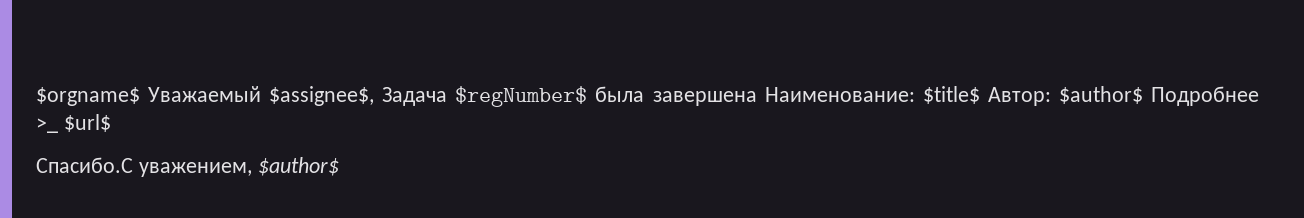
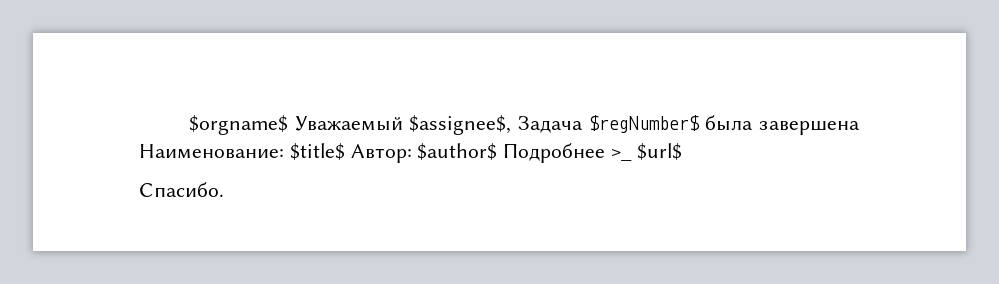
- Спасибо.С уважением, $author$
+ Спасибо.

